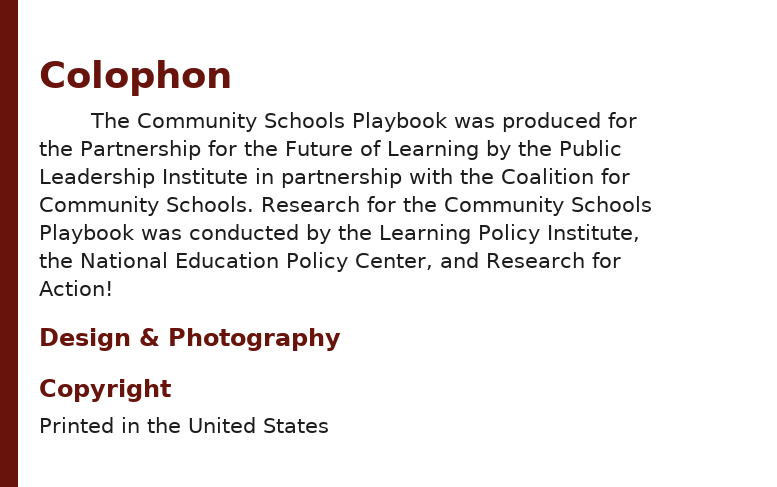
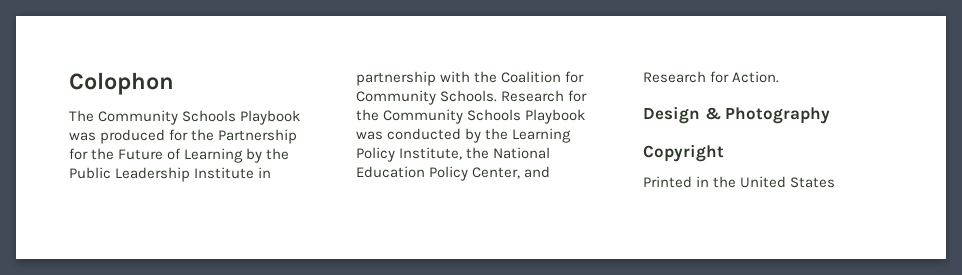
- Research for the Community Schools Playbook was conducted by the Learning Policy Institute, the National Education Policy Center, and Research for Action!
+ Research for the Community Schools Playbook was conducted by the Learning Policy Institute, the National Education Policy Center, and Research for Action.

